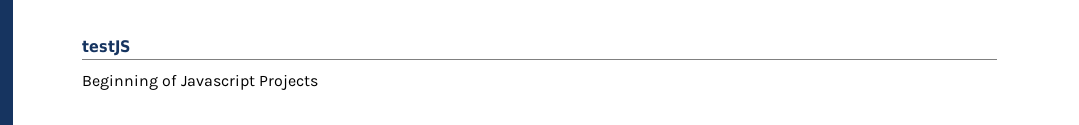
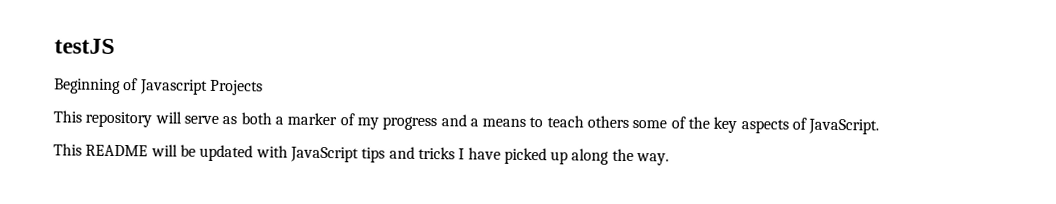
+ This repository will serve as both a marker of my progress and a means to teach others some of the key aspects of JavaScript.
+ This README will be updated with JavaScript tips and tricks I have picked up along the way.

